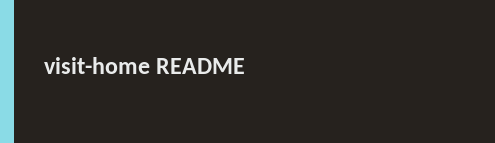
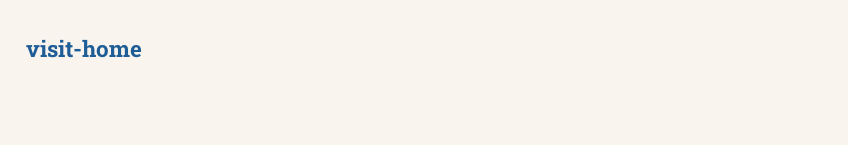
- visit-home README
+ visit-home

